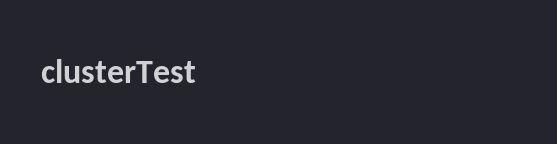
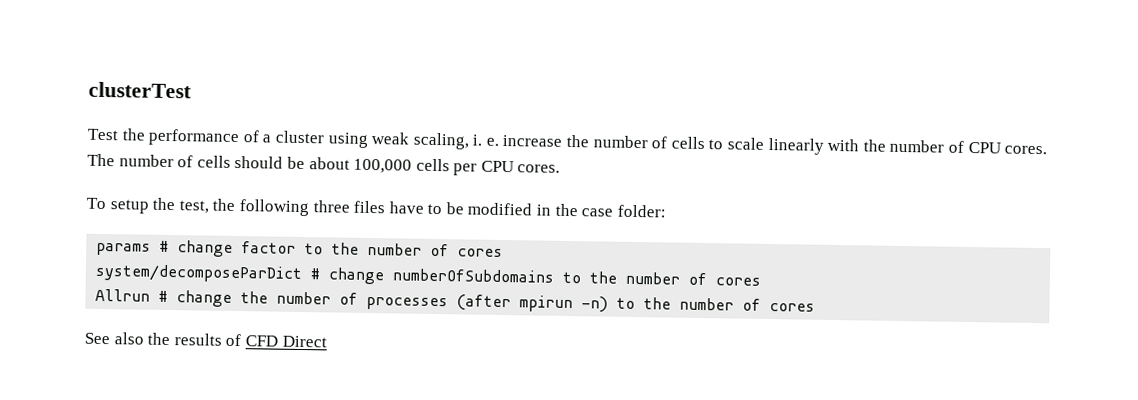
+ Test the performance of a cluster using weak scaling, i. e. increase the number of cells to scale linearly with the number of CPU cores. The number of cells should be about 100,000 cells per CPU cores.
+ To setup the test, the following three files have to be modified in the case folder:
+ params # change factor to the number of cores
+ system/decomposeParDict # change numberOfSubdomains to the number of cores
+ Allrun # change the number of processes (after mpirun -n) to the number of cores
+ See also the results of CFD Direct

